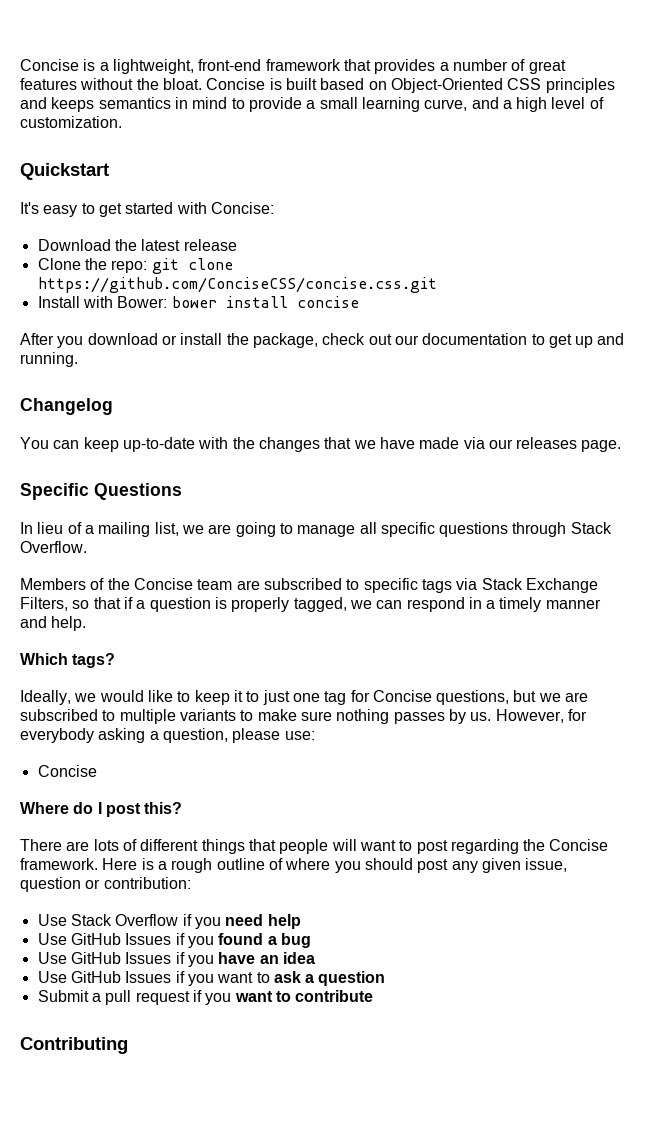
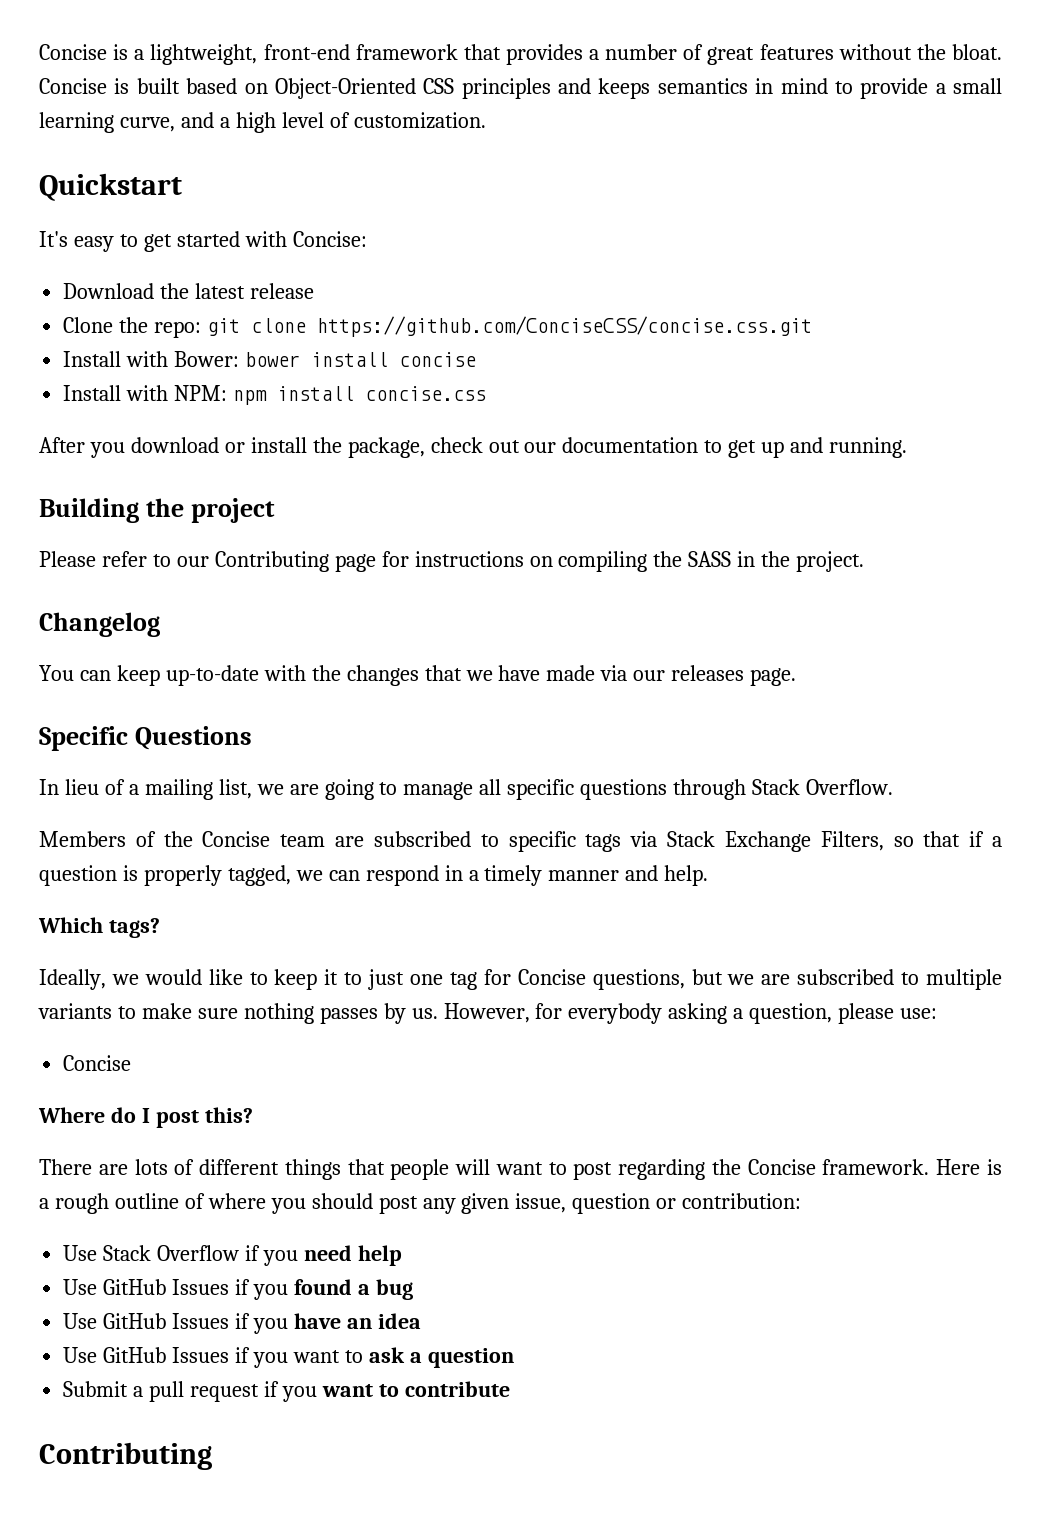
+ Install with NPM: npm install concise.css
+ Building the project
+ Please refer to our Contributing page for instructions on compiling the SASS in the project.

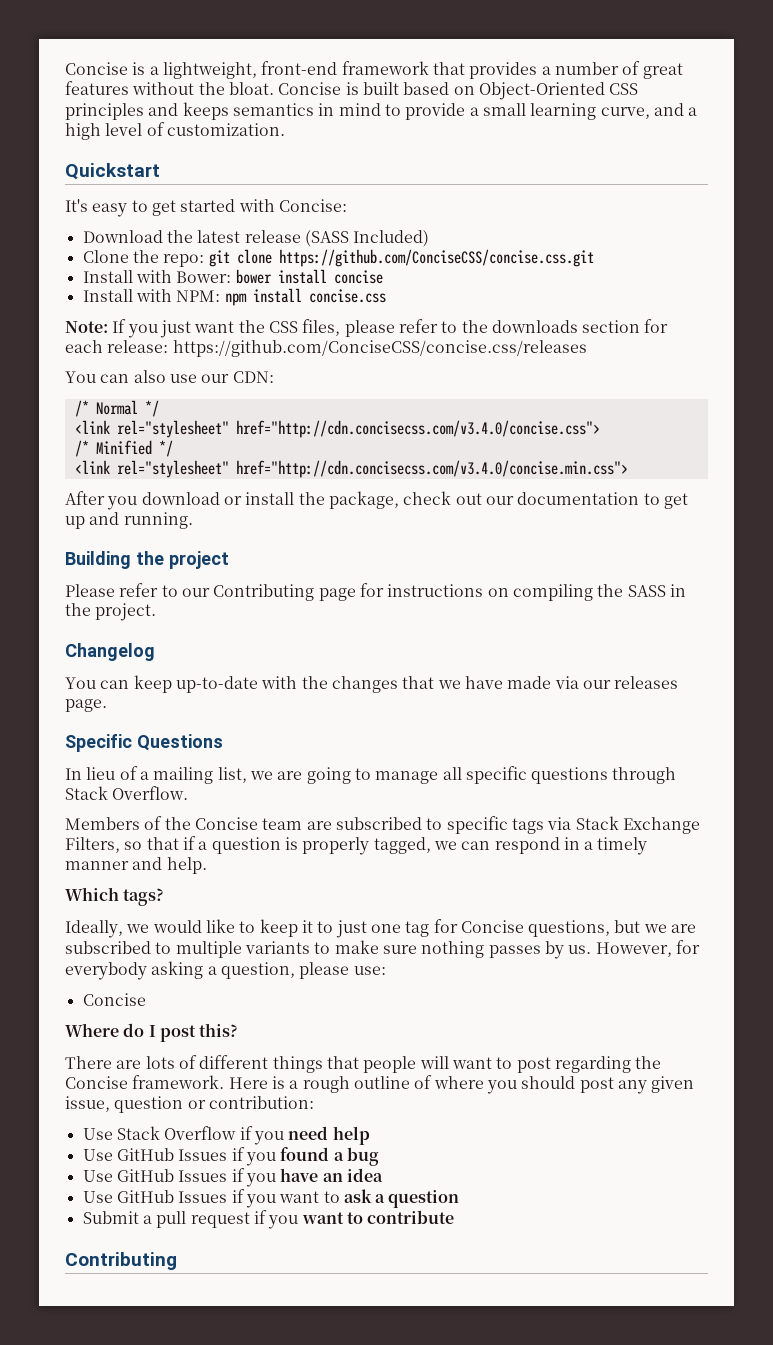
- Download the latest release
+ Download the latest release (SASS Included)
+ Note: If you just want the CSS files, please refer to the downloads section for each release: https://github.com/ConciseCSS/concise.css/releases
+ You can also use our CDN:
+ /* Normal */
+ <link rel="stylesheet" href="http://cdn.concisecss.com/v3.4.0/concise.css">
+ /* Minified */
+ <link rel="stylesheet" href="http://cdn.concisecss.com/v3.4.0/concise.min.css">

